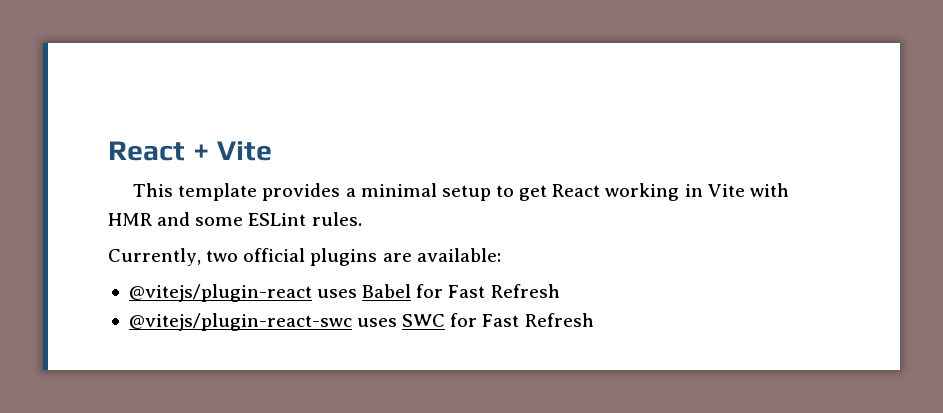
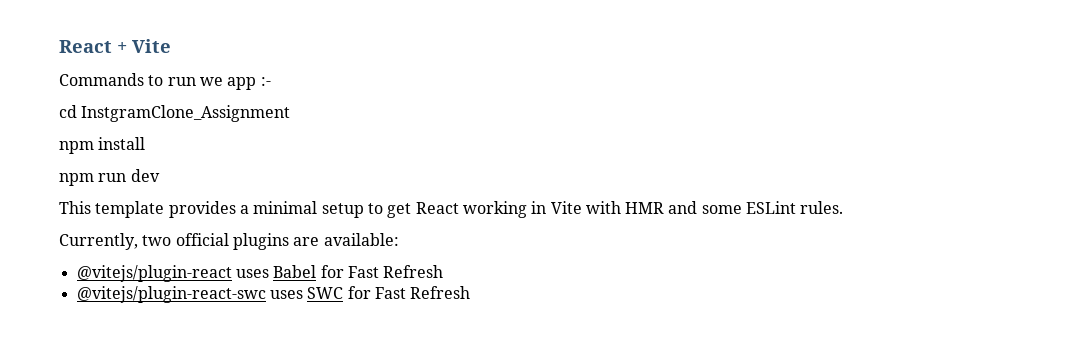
+ Commands to run we app :-
+ cd InstgramClone_Assignment
+ npm install
+ npm run dev

